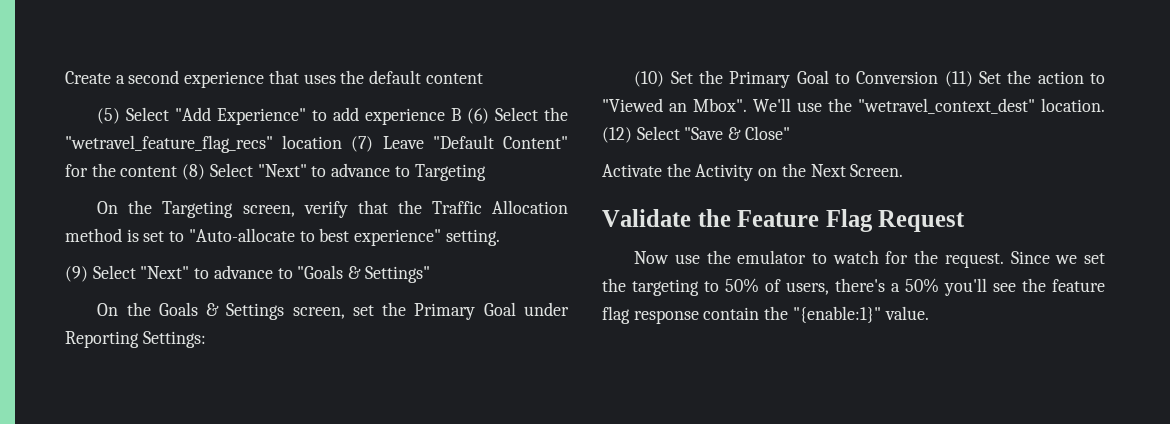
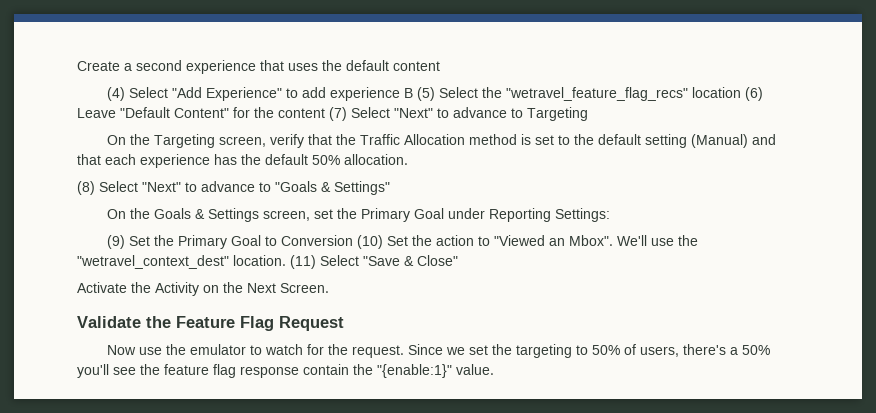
- (5) Select "Add Experience" to add experience B (6) Select the "wetravel_feature_flag_recs" location (7) Leave "Default Content" for the content (8) Select "Next" to advance to Targeting
+ (4) Select "Add Experience" to add experience B (5) Select the "wetravel_feature_flag_recs" location (6) Leave "Default Content" for the content (7) Select "Next" to advance to Targeting
- On the Targeting screen, verify that the Traffic Allocation method is set to "Auto-allocate to best experience" setting.
- (9) Select "Next" to advance to "Goals & Settings"
+ On the Targeting screen, verify that the Traffic Allocation method is set to the default setting (Manual) and that each experience has the default 50% allocation.
+ (8) Select "Next" to advance to "Goals & Settings"
- (10) Set the Primary Goal to Conversion (11) Set the action to "Viewed an Mbox".
+ (9) Set the Primary Goal to Conversion (10) Set the action to "Viewed an Mbox".
- (12) Select "Save & Close"
+ (11) Select "Save & Close"

